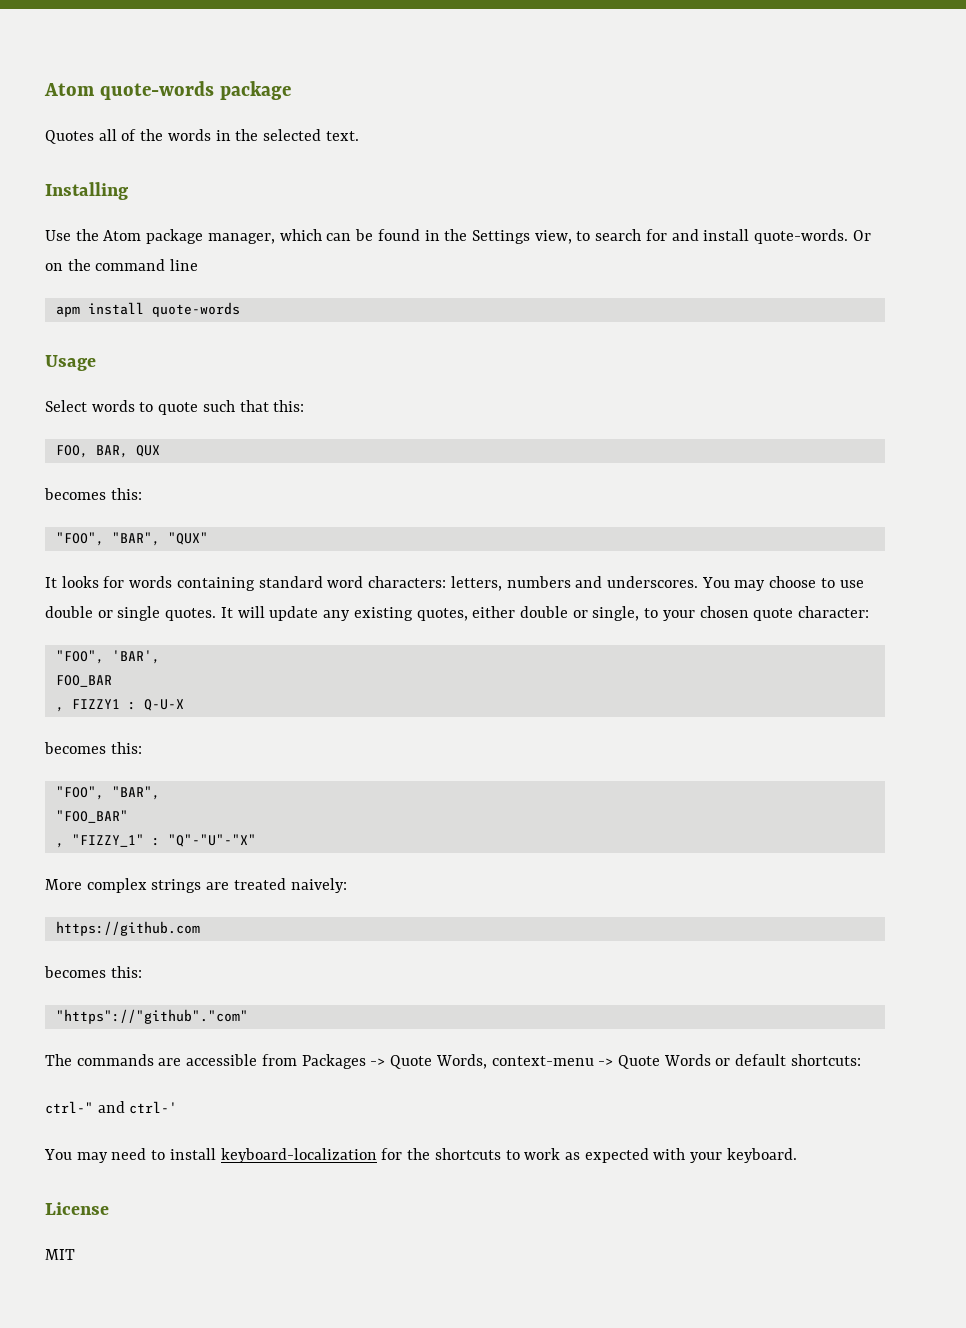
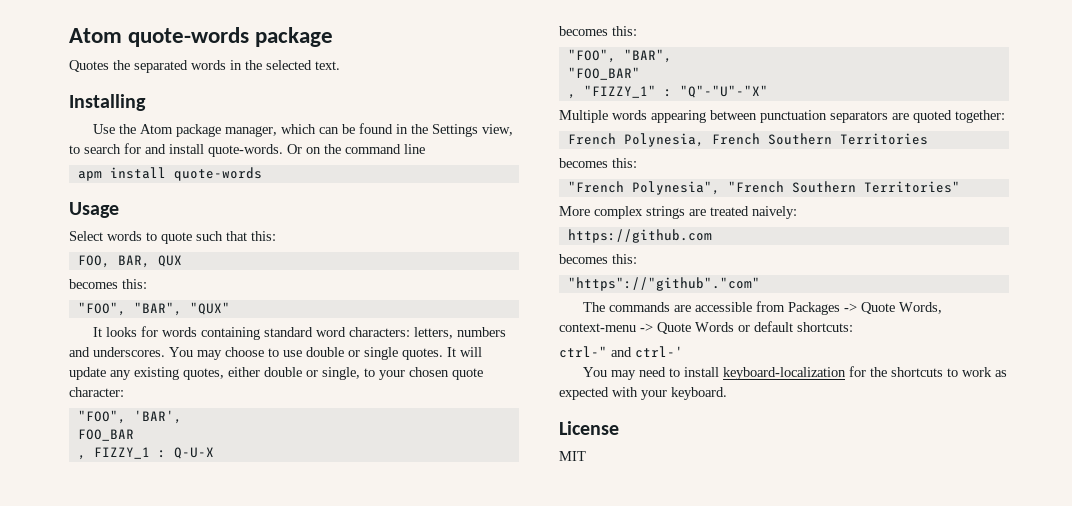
- Quotes all of the words in the selected text.
+ Quotes the separated words in the selected text.
- , FIZZY1 : Q-U-X
+ , FIZZY_1 : Q-U-X
+ Multiple words appearing between punctuation separators are quoted together:
+ French Polynesia, French Southern Territories
+ becomes this:
+ "French Polynesia", "French Southern Territories"

